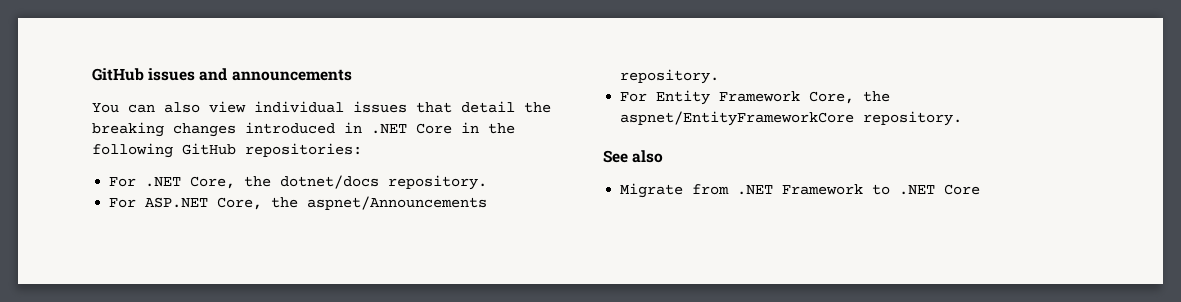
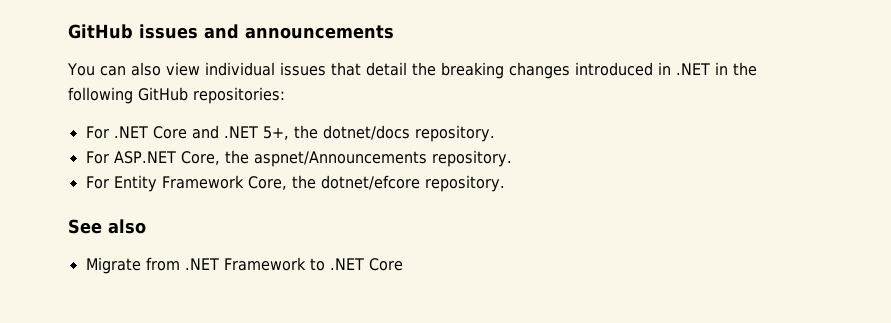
- You can also view individual issues that detail the breaking changes introduced in .NET Core in the following GitHub repositories:
+ You can also view individual issues that detail the breaking changes introduced in .NET in the following GitHub repositories:
- For .NET Core, the dotnet/docs repository.
+ For .NET Core and .NET 5+, the dotnet/docs repository.
- For Entity Framework Core, the aspnet/EntityFrameworkCore repository.
+ For Entity Framework Core, the dotnet/efcore repository.

